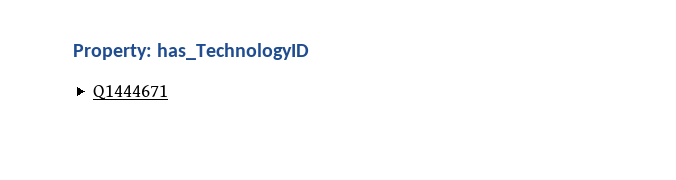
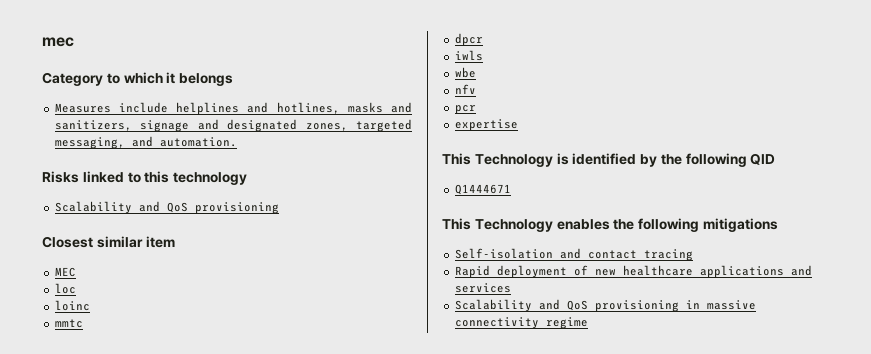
- Property: has_TechnologyID
+ mec
+ Category to which it belongs
+ Measures include helplines and hotlines, masks and sanitizers, signage and designated zones, targeted messaging, and automation.
+ Risks linked to this technology
+ Scalability and QoS provisioning
+ Closest similar item
+ MEC
+ loc
+ loinc
+ mmtc
+ dpcr
+ iwls
+ wbe
+ nfv
+ pcr
+ expertise
+ This Technology is identified by the following QID
  Q1444671
+ This Technology enables the following mitigations
+ Self-isolation and contact tracing
+ Rapid deployment of new healthcare applications and services
+ Scalability and QoS provisioning in massive connectivity regime

